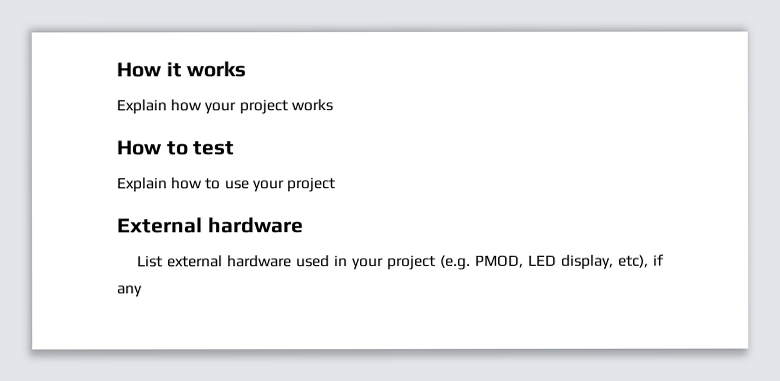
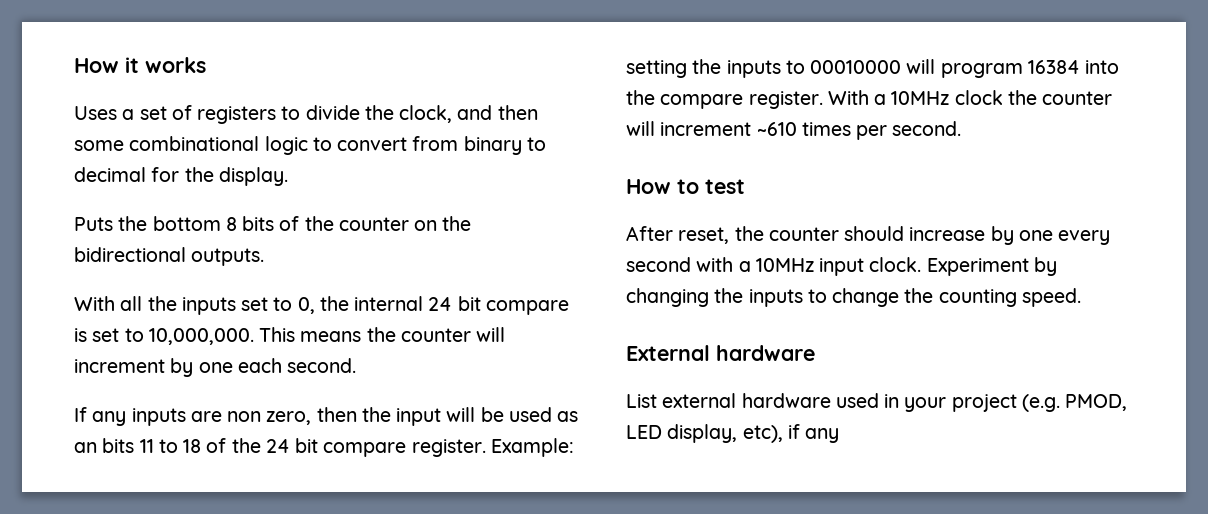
- Explain how your project works
+ Uses a set of registers to divide the clock, and then some combinational logic to convert from binary to decimal for the display.
+ Puts the bottom 8 bits of the counter on the bidirectional outputs.
+ With all the inputs set to 0, the internal 24 bit compare is set to 10,000,000. This means the counter will increment by one each second.
+ If any inputs are non zero, then the input will be used as an bits 11 to 18 of the 24 bit compare register. Example: setting the inputs to 00010000 will program 16384 into the compare register. With a 10MHz clock the counter will increment ~610 times per second.
  How to test
- Explain how to use your project
+ After reset, the counter should increase by one every second with a 10MHz input clock. Experiment by changing the inputs to change the counting speed.

